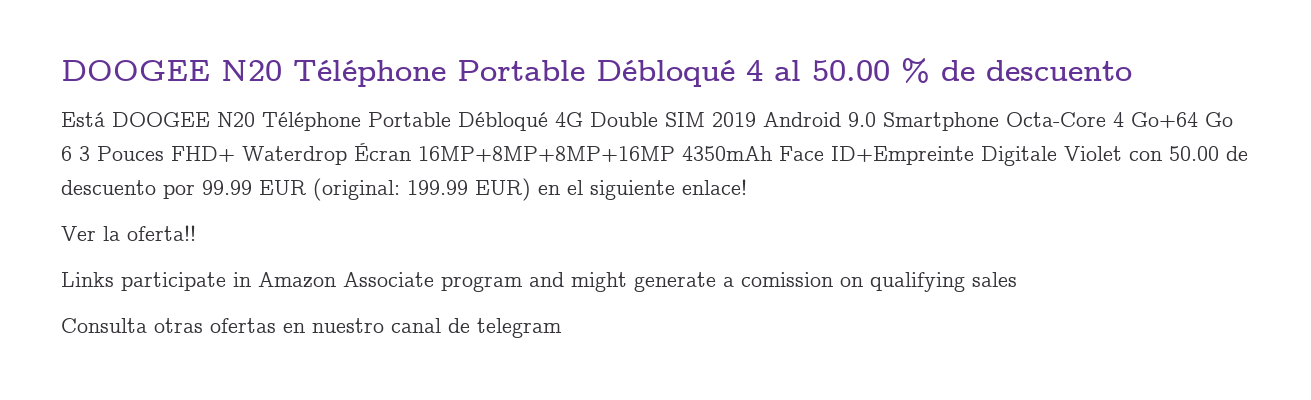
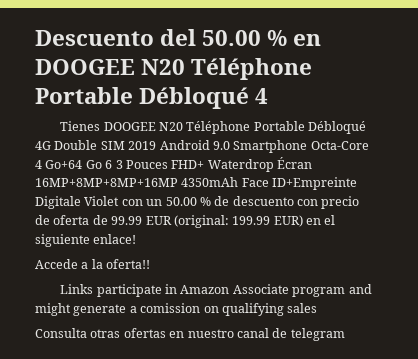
- DOOGEE N20 Téléphone Portable Débloqué 4 al 50.00 % de descuento
- Está DOOGEE N20 Téléphone Portable Débloqué 4G Double SIM 2019 Android 9.0 Smartphone Octa-Core 4 Go+64 Go 6 3 Pouces FHD+ Waterdrop Écran 16MP+8MP+8MP+16MP 4350mAh Face ID+Empreinte Digitale Violet con 50.00 de descuento por 99.99 EUR (original: 199.99 EUR) en el siguiente enlace!
+ Descuento del 50.00 % en DOOGEE N20 Téléphone Portable Débloqué 4
+ Tienes DOOGEE N20 Téléphone Portable Débloqué 4G Double SIM 2019 Android 9.0 Smartphone Octa-Core 4 Go+64 Go 6 3 Pouces FHD+ Waterdrop Écran 16MP+8MP+8MP+16MP 4350mAh Face ID+Empreinte Digitale Violet con un 50.00 % de descuento con precio de oferta de 99.99 EUR (original: 199.99 EUR) en el siguiente enlace!
- Ver la oferta!!
+ Accede a la oferta!!

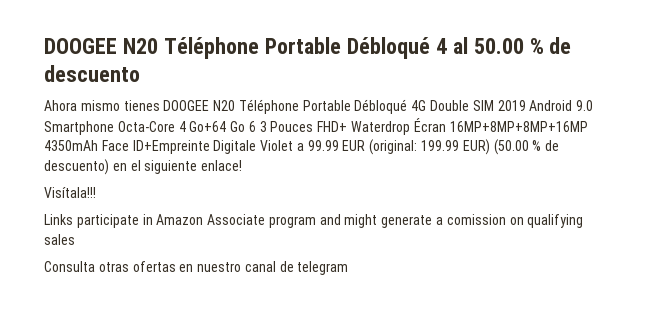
- Descuento del 50.00 % en DOOGEE N20 Téléphone Portable Débloqué 4
- Tienes DOOGEE N20 Téléphone Portable Débloqué 4G Double SIM 2019 Android 9.0 Smartphone Octa-Core 4 Go+64 Go 6 3 Pouces FHD+ Waterdrop Écran 16MP+8MP+8MP+16MP 4350mAh Face ID+Empreinte Digitale Violet con un 50.00 % de descuento con precio de oferta de 99.99 EUR (original: 199.99 EUR) en el siguiente enlace!
+ DOOGEE N20 Téléphone Portable Débloqué 4 al 50.00 % de descuento
+ Ahora mismo tienes DOOGEE N20 Téléphone Portable Débloqué 4G Double SIM 2019 Android 9.0 Smartphone Octa-Core 4 Go+64 Go 6 3 Pouces FHD+ Waterdrop Écran 16MP+8MP+8MP+16MP 4350mAh Face ID+Empreinte Digitale Violet a 99.99 EUR (original: 199.99 EUR) (50.00 % de descuento) en el siguiente enlace!
- Accede a la oferta!!
+ Visítala!!!

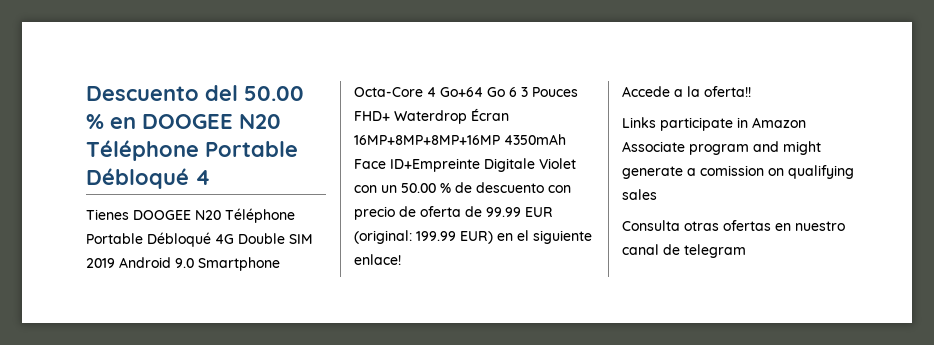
- DOOGEE N20 Téléphone Portable Débloqué 4 al 50.00 % de descuento
- Ahora mismo tienes DOOGEE N20 Téléphone Portable Débloqué 4G Double SIM 2019 Android 9.0 Smartphone Octa-Core 4 Go+64 Go 6 3 Pouces FHD+ Waterdrop Écran 16MP+8MP+8MP+16MP 4350mAh Face ID+Empreinte Digitale Violet a 99.99 EUR (original: 199.99 EUR) (50.00 % de descuento) en el siguiente enlace!
+ Descuento del 50.00 % en DOOGEE N20 Téléphone Portable Débloqué 4
+ Tienes DOOGEE N20 Téléphone Portable Débloqué 4G Double SIM 2019 Android 9.0 Smartphone Octa-Core 4 Go+64 Go 6 3 Pouces FHD+ Waterdrop Écran 16MP+8MP+8MP+16MP 4350mAh Face ID+Empreinte Digitale Violet con un 50.00 % de descuento con precio de oferta de 99.99 EUR (original: 199.99 EUR) en el siguiente enlace!
- Visítala!!!
+ Accede a la oferta!!

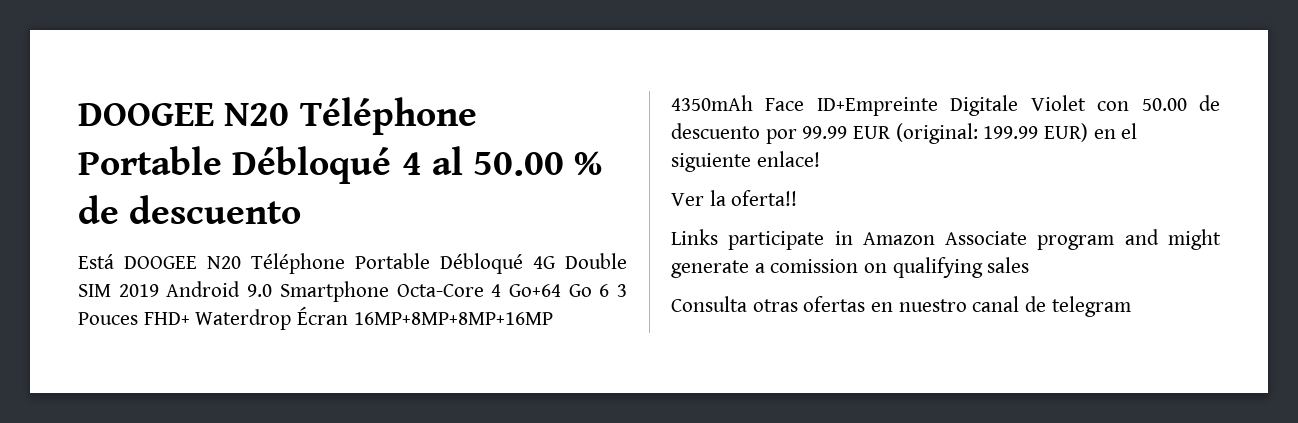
- Descuento del 50.00 % en DOOGEE N20 Téléphone Portable Débloqué 4
- Tienes DOOGEE N20 Téléphone Portable Débloqué 4G Double SIM 2019 Android 9.0 Smartphone Octa-Core 4 Go+64 Go 6 3 Pouces FHD+ Waterdrop Écran 16MP+8MP+8MP+16MP 4350mAh Face ID+Empreinte Digitale Violet con un 50.00 % de descuento con precio de oferta de 99.99 EUR (original: 199.99 EUR) en el siguiente enlace!
+ DOOGEE N20 Téléphone Portable Débloqué 4 al 50.00 % de descuento
+ Está DOOGEE N20 Téléphone Portable Débloqué 4G Double SIM 2019 Android 9.0 Smartphone Octa-Core 4 Go+64 Go 6 3 Pouces FHD+ Waterdrop Écran 16MP+8MP+8MP+16MP 4350mAh Face ID+Empreinte Digitale Violet con 50.00 de descuento por 99.99 EUR (original: 199.99 EUR) en el siguiente enlace!
- Accede a la oferta!!
+ Ver la oferta!!

